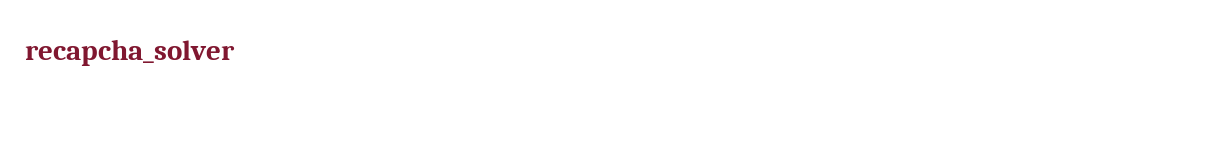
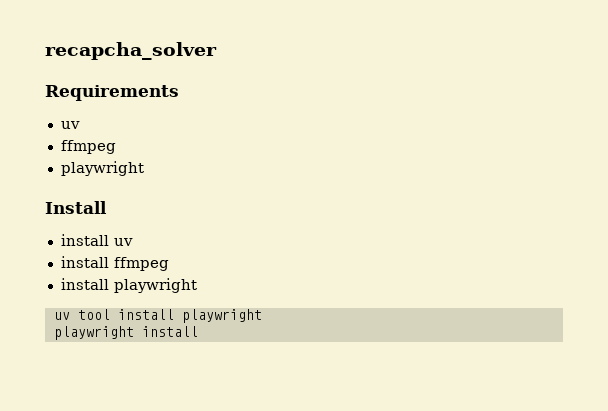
+ Requirements
+ uv
+ ffmpeg
+ playwright
+ Install
+ install uv
+ install ffmpeg
+ install playwright
+ uv tool install playwright
+ playwright install

